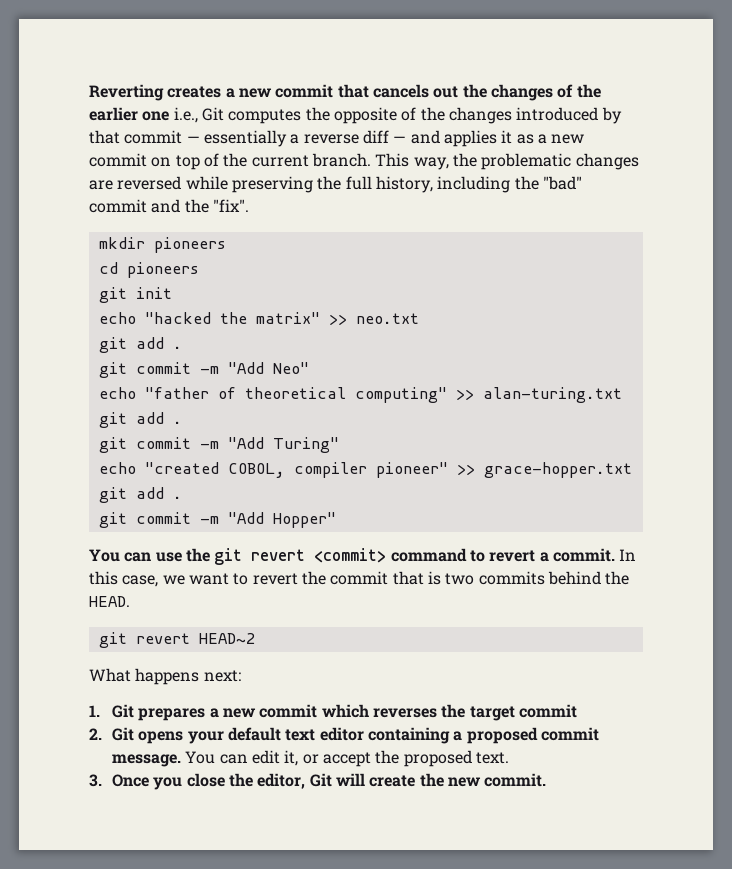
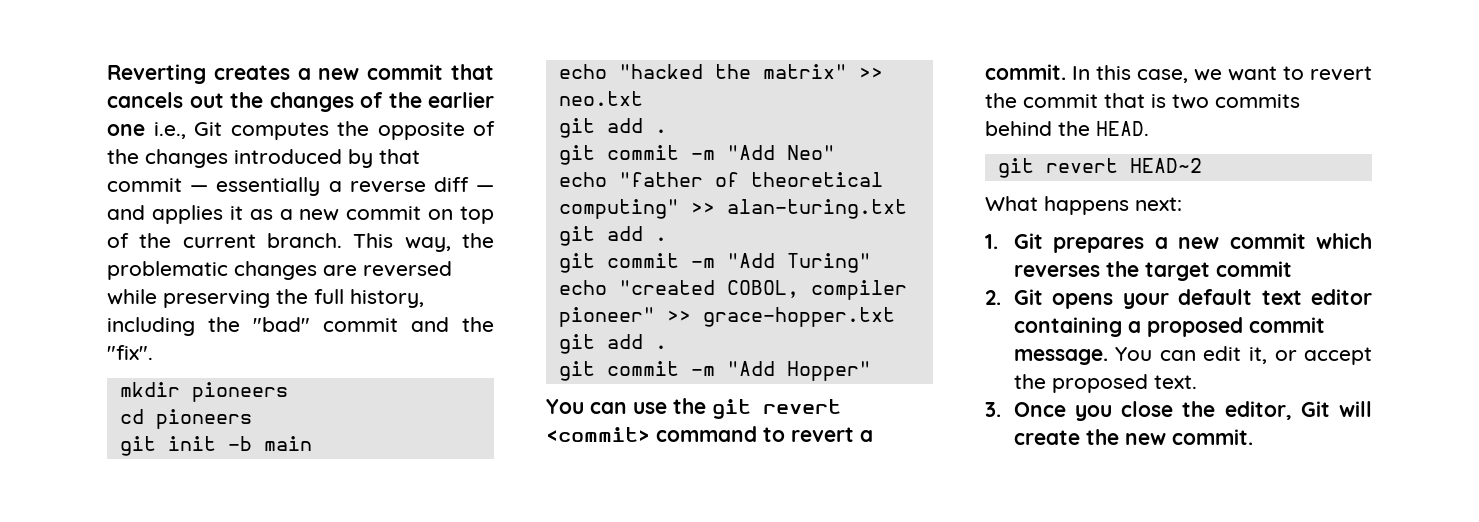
- git init
+ git init -b main

